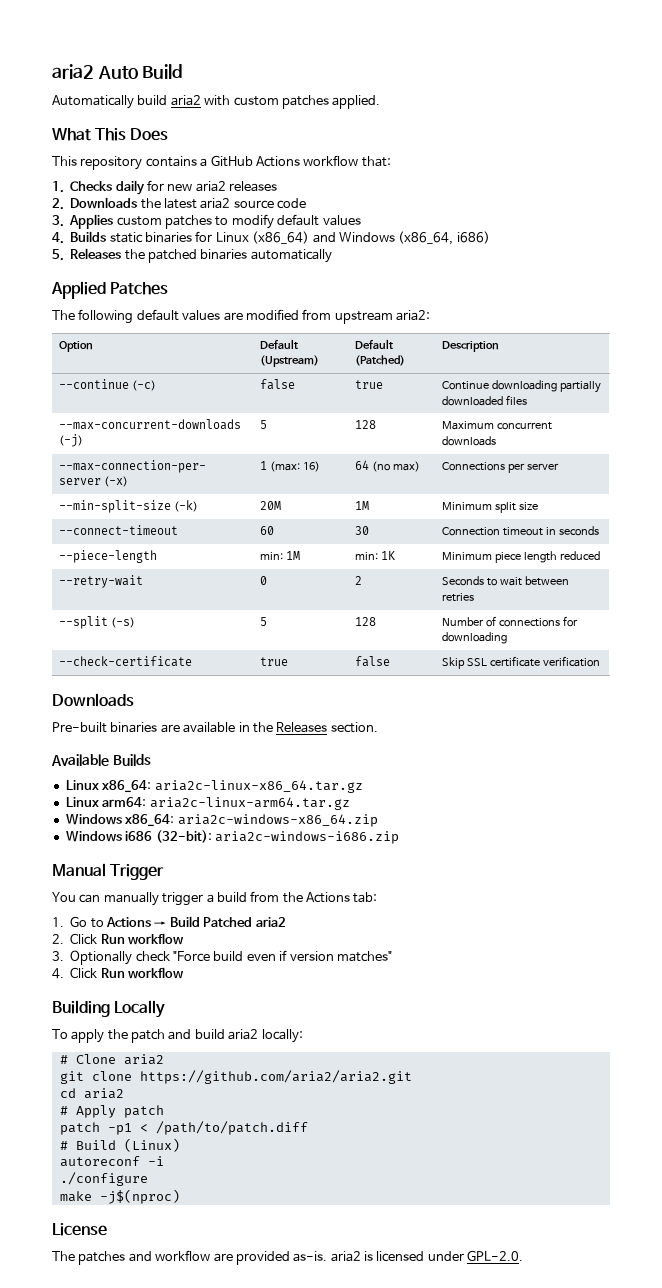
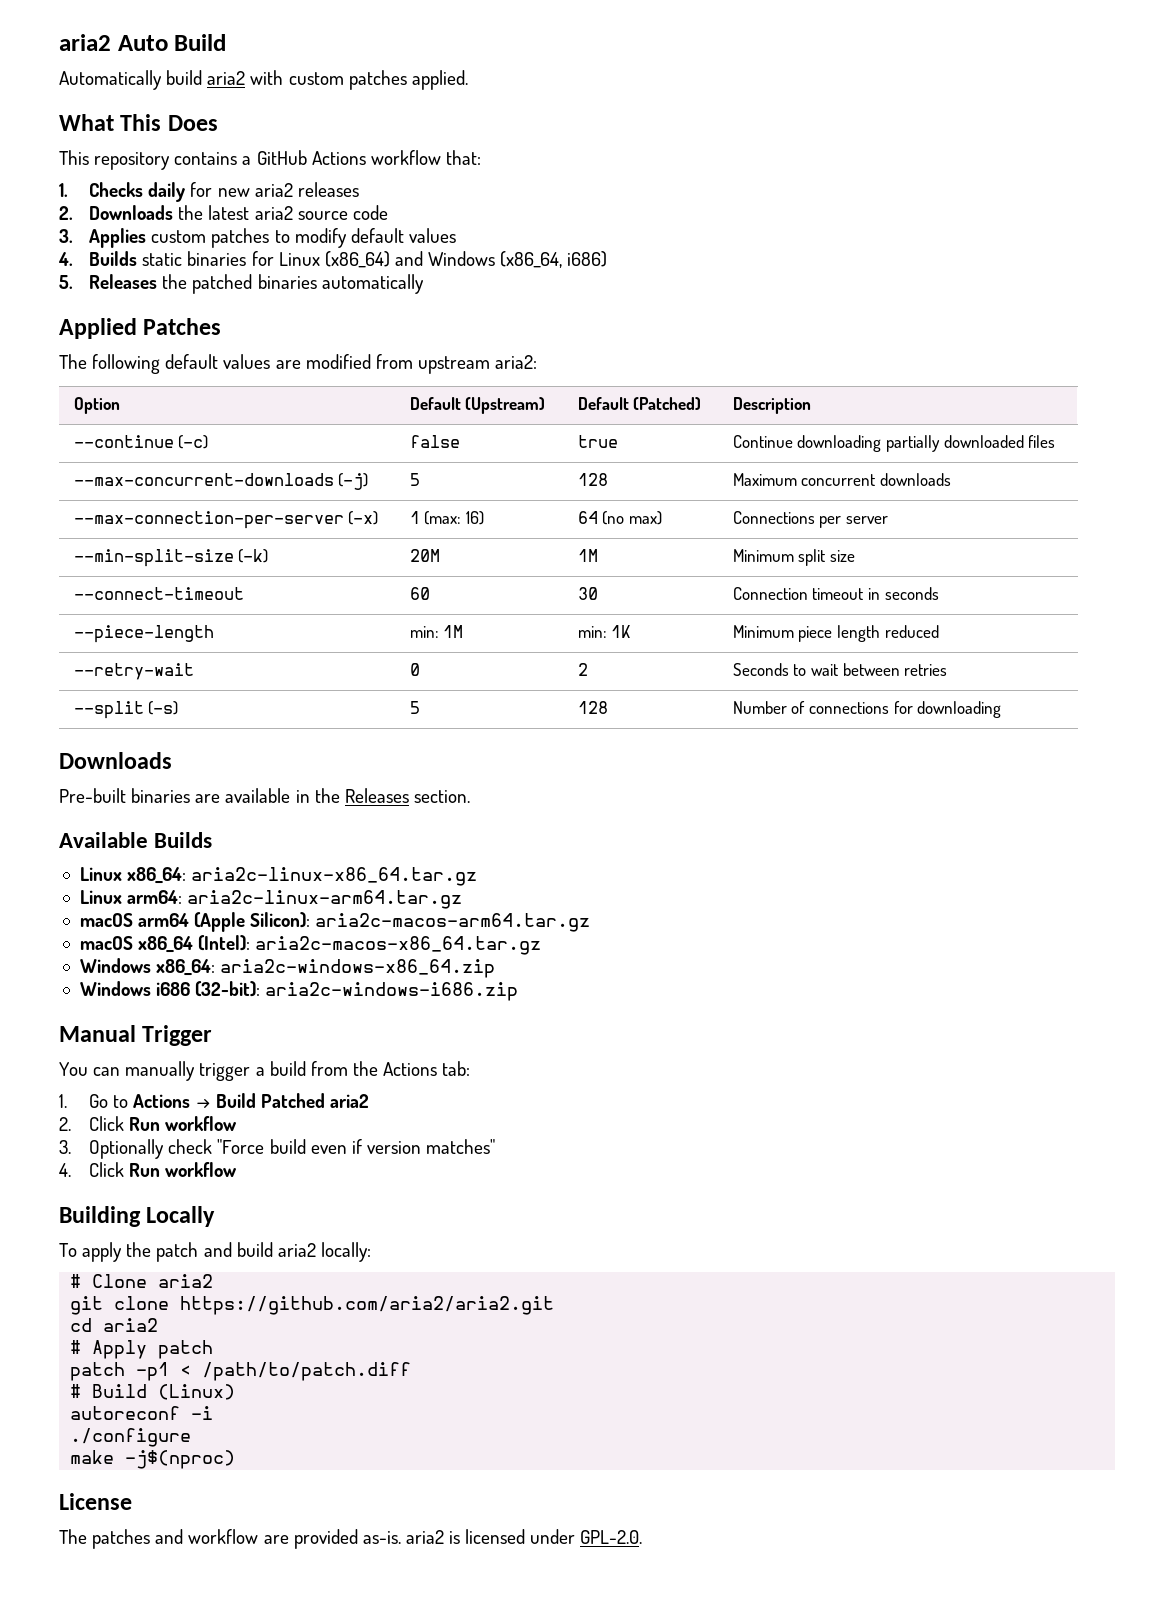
- --check-certificate | true | false | Skip SSL certificate verification
+ macOS arm64 (Apple Silicon): aria2c-macos-arm64.tar.gz
+ macOS x86_64 (Intel): aria2c-macos-x86_64.tar.gz

